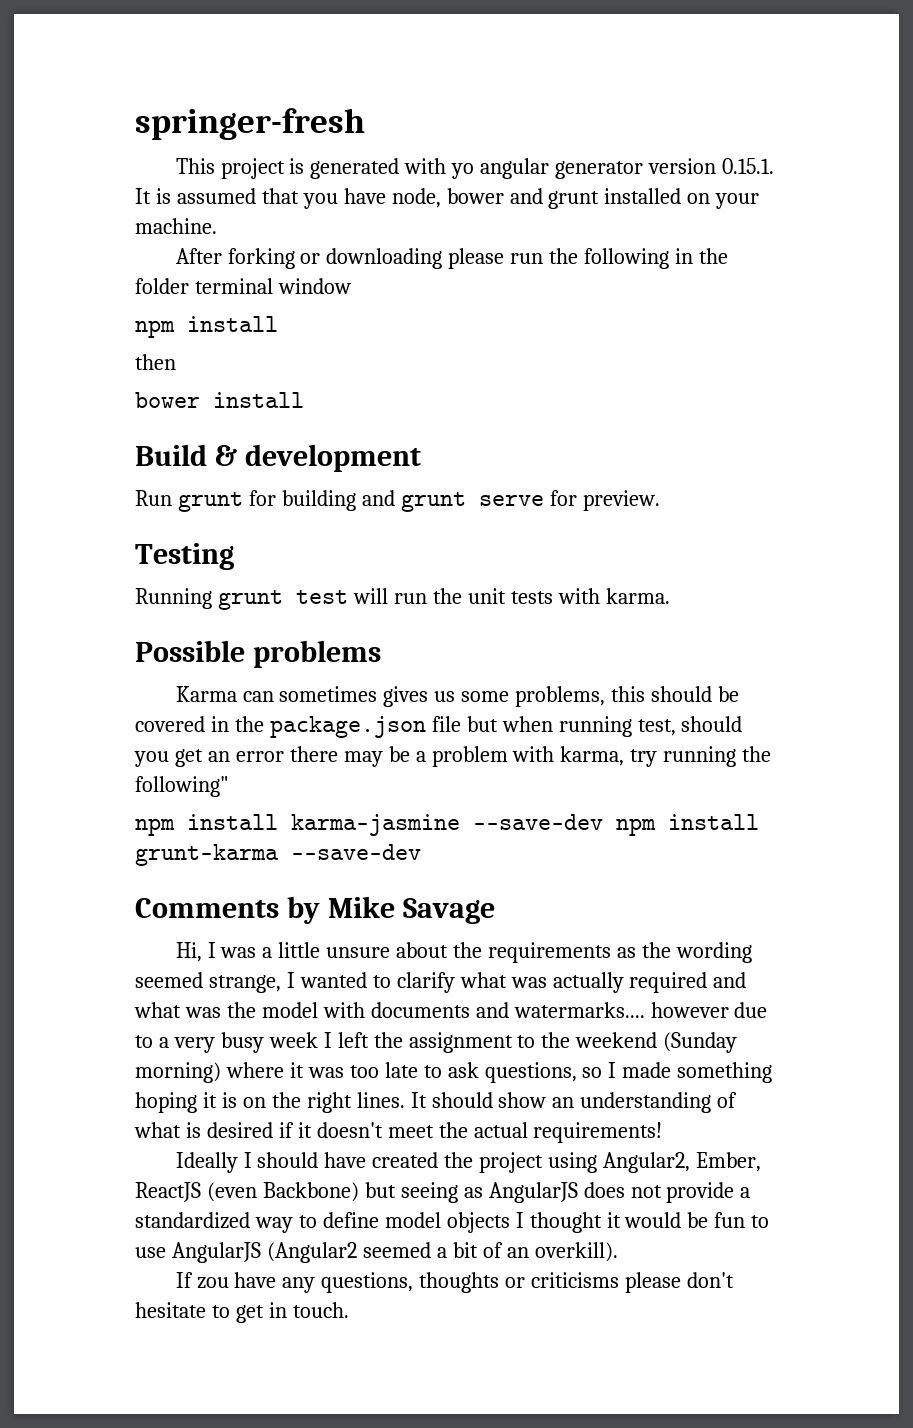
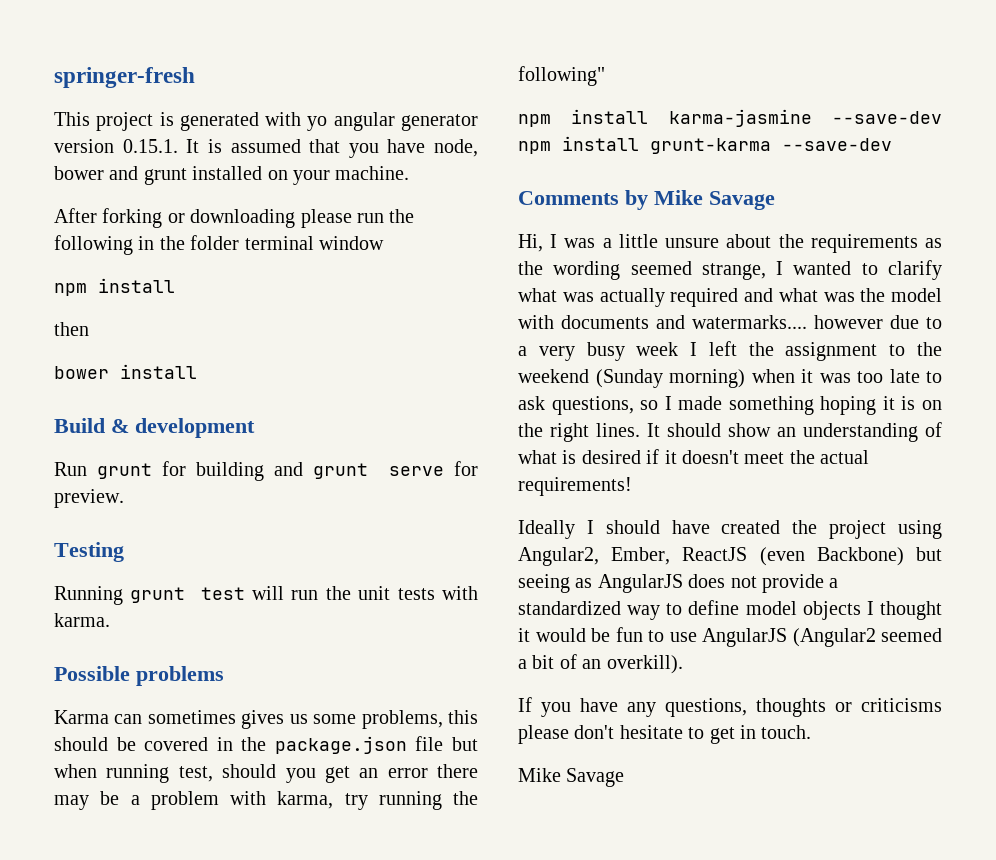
- Hi, I was a little unsure about the requirements as the wording seemed strange, I wanted to clarify what was actually required and what was the model with documents and watermarks.... however due to a very busy week I left the assignment to the weekend (Sunday morning) where it was too late to ask questions, so I made something hoping it is on the right lines.
+ Hi, I was a little unsure about the requirements as the wording seemed strange, I wanted to clarify what was actually required and what was the model with documents and watermarks.... however due to a very busy week I left the assignment to the weekend (Sunday morning) when it was too late to ask questions, so I made something hoping it is on the right lines.
- If zou have any questions, thoughts or criticisms please don't hesitate to get in touch.
+ If you have any questions, thoughts or criticisms please don't hesitate to get in touch.
+ Mike Savage

